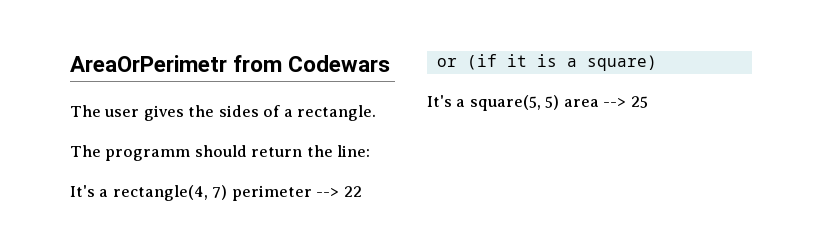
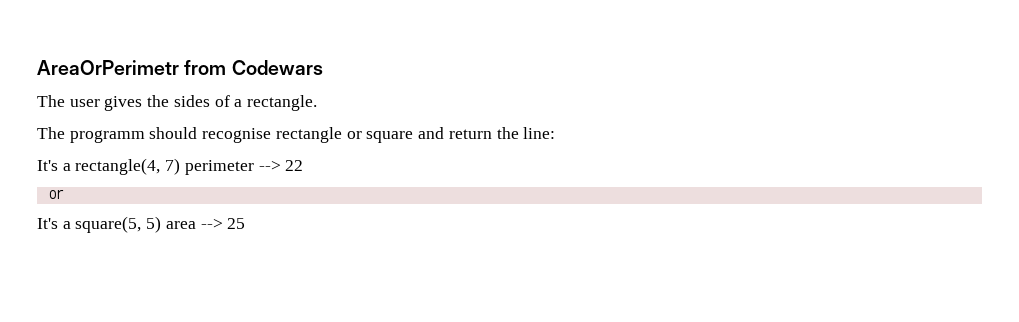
- The programm should return the line:
+ The programm should recognise rectangle or square and return the line:
  It's a rectangle(4, 7) perimeter --> 22
- or (if it is a square)
+ or

